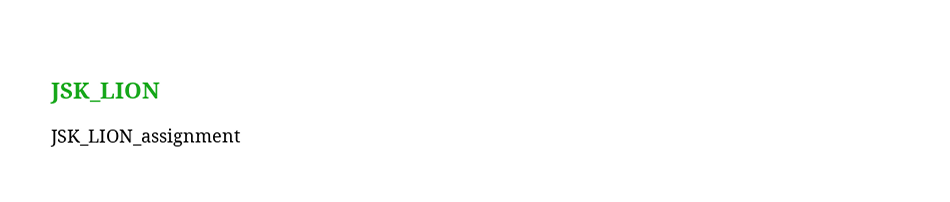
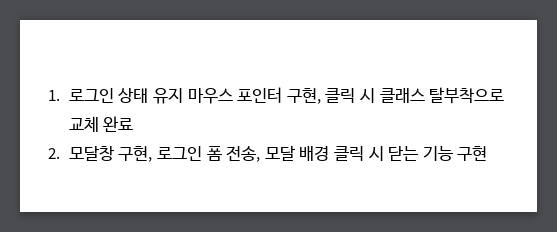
- JSK_LION
- JSK_LION_assignment
+ 1. 로그인 상태 유지 마우스 포인터 구현, 클릭 시 클래스 탈부착으로 교체 완료
+ 2. 모달창 구현, 로그인 폼 전송, 모달 배경 클릭 시 닫는 기능 구현

